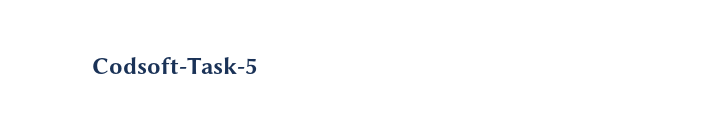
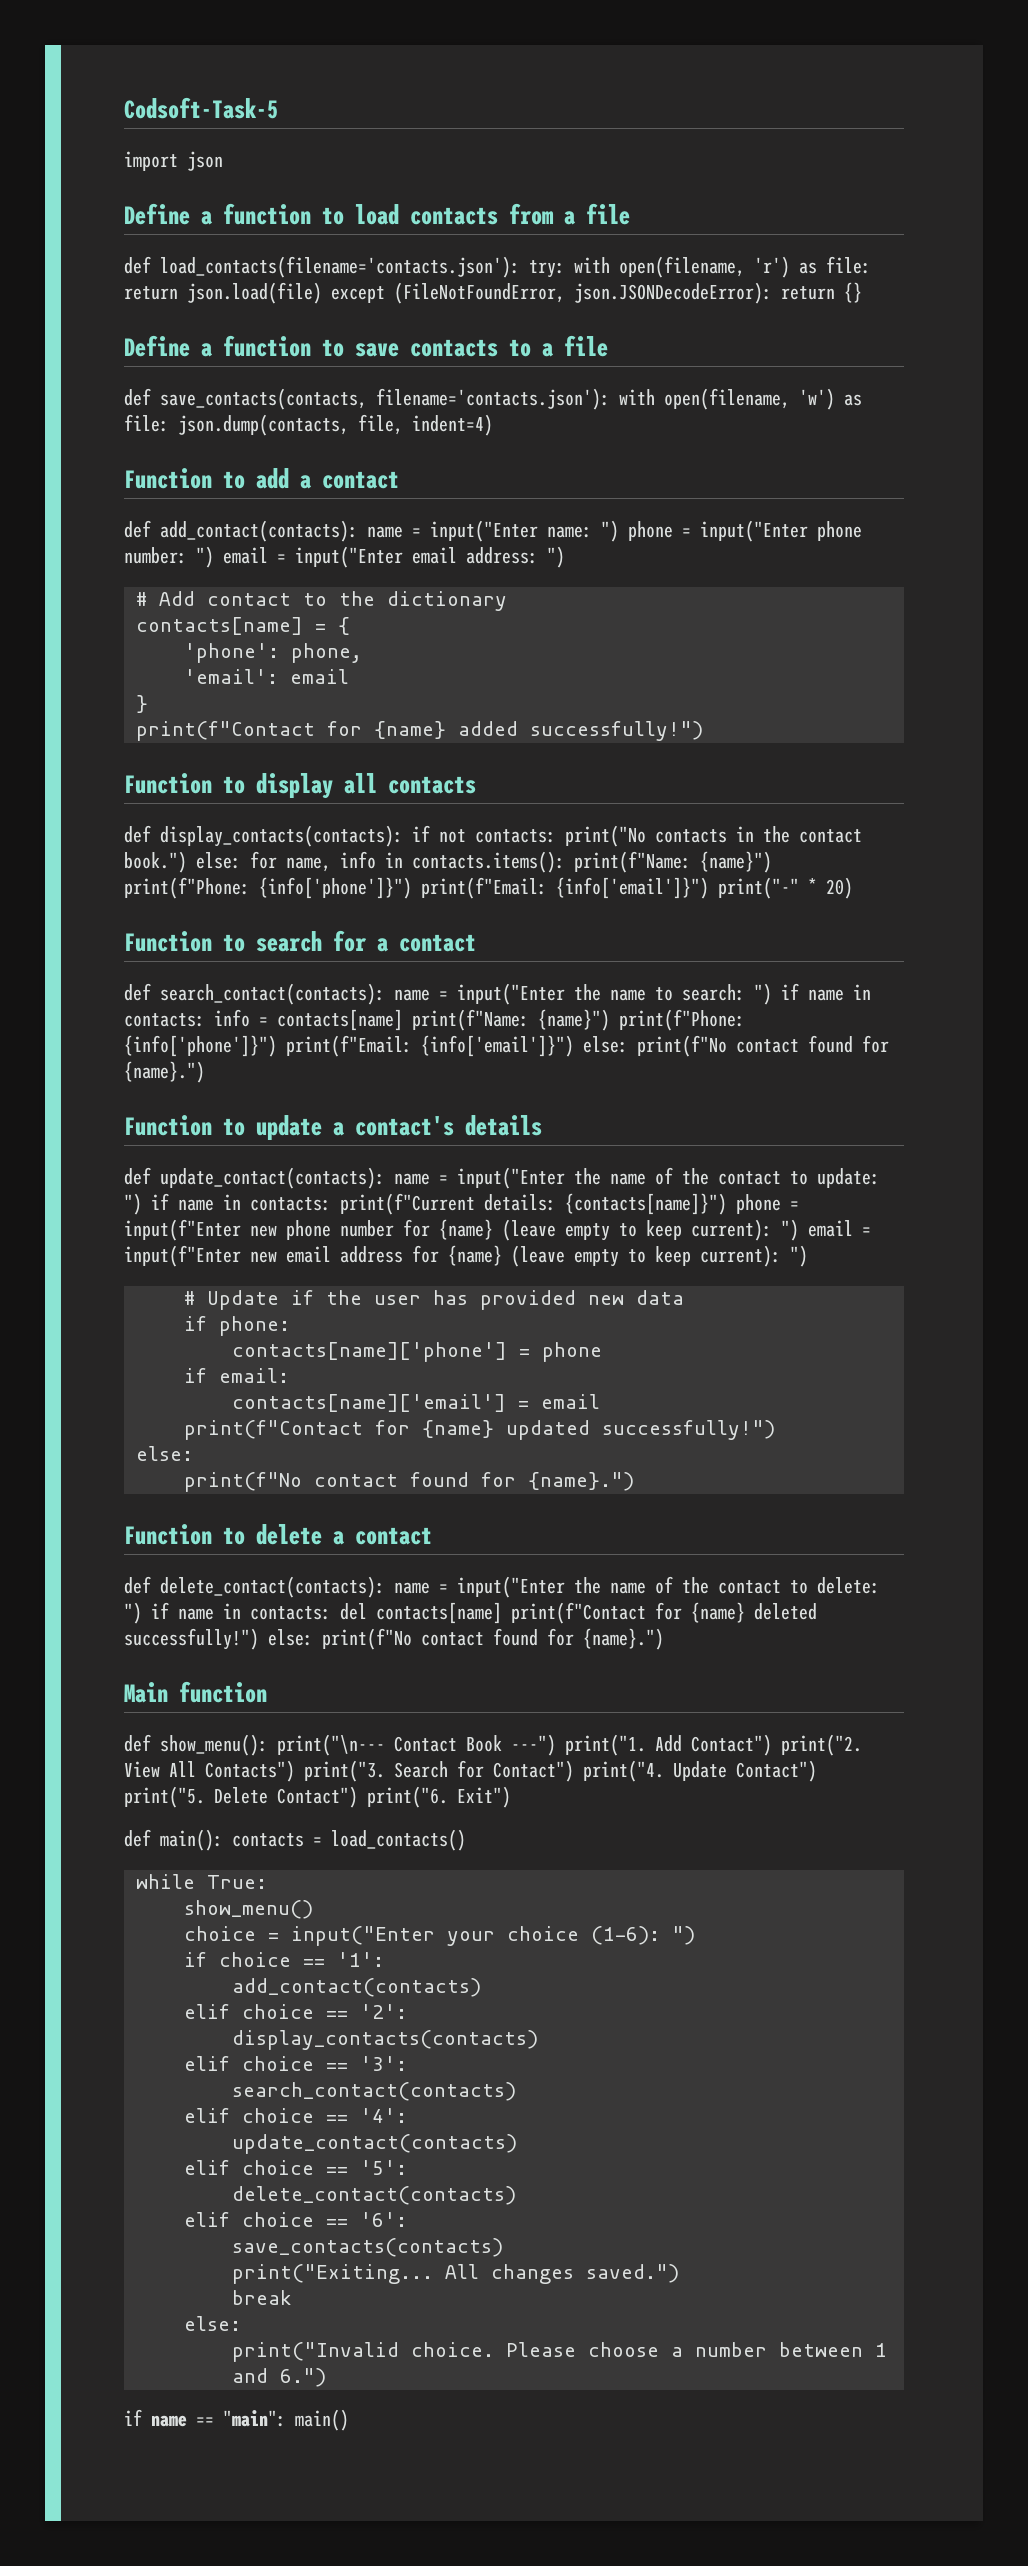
+ import json
+ Define a function to load contacts from a file
+ def load_contacts(filename='contacts.json'): try: with open(filename, 'r') as file: return json.load(file) except (FileNotFoundError, json.JSONDecodeError): return {}
+ Define a function to save contacts to a file
+ def save_contacts(contacts, filename='contacts.json'): with open(filename, 'w') as file: json.dump(contacts, file, indent=4)
+ Function to add a contact
+ def add_contact(contacts): name = input("Enter name: ") phone = input("Enter phone number: ") email = input("Enter email address: ")
+ # Add contact to the dictionary
+ contacts[name] = {
+ 'phone': phone,
+ 'email': email
+ }
+ print(f"Contact for {name} added successfully!")
+ Function to display all contacts
+ def display_contacts(contacts): if not contacts: print("No contacts in the contact book.") else: for name, info in contacts.items(): print(f"Name: {name}") print(f"Phone: {info['phone']}") print(f"Email: {info['email']}") print("-" * 20)
+ Function to search for a contact
+ def search_contact(contacts): name = input("Enter the name to search: ") if name in contacts: info = contacts[name] print(f"Name: {name}") print(f"Phone: {info['phone']}") print(f"Email: {info['email']}") else: print(f"No contact found for {name}.")
+ Function to update a contact's details
+ def update_contact(contacts): name = input("Enter the name of the contact to update: ") if name in contacts: print(f"Current details: {contacts[name]}") phone = input(f"Enter new phone number for {name} (leave empty to keep current): ") email = input(f"Enter new email address for {name} (leave empty to keep current): ")
+ # Update if the user has provided new data
+ if phone:
+ contacts[name]['phone'] = phone
+ if email:
+ contacts[name]['email'] = email
+ print(f"Contact for {name} updated successfully!")
+ else:
+ print(f"No contact found for {name}.")
+ Function to delete a contact
+ def delete_contact(contacts): name = input("Enter the name of the contact to delete: ") if name in contacts: del contacts[name] print(f"Contact for {name} deleted successfully!") else: print(f"No contact found for {name}.")
+ Main function
+ def show_menu(): print("\n--- Contact Book ---") print("1. Add Contact") print("2. View All Contacts") print("3. Search for Contact") print("4. Update Contact") print("5. Delete Contact") print("6. Exit")
+ def main(): contacts = load_contacts()
+ while True:
+ show_menu()
+ choice = input("Enter your choice (1-6): ")
+ if choice == '1':
+ add_contact(contacts)
+ elif choice == '2':
+ display_contacts(contacts)
+ elif choice == '3':
+ search_contact(contacts)
+ elif choice == '4':
+ update_contact(contacts)
+ elif choice == '5':
+ delete_contact(contacts)
+ elif choice == '6':
+ save_contacts(contacts)
+ print("Exiting... All changes saved.")
+ break
+ else:
+ print("Invalid choice. Please choose a number between 1 and 6.")
+ if name == "main": main()

